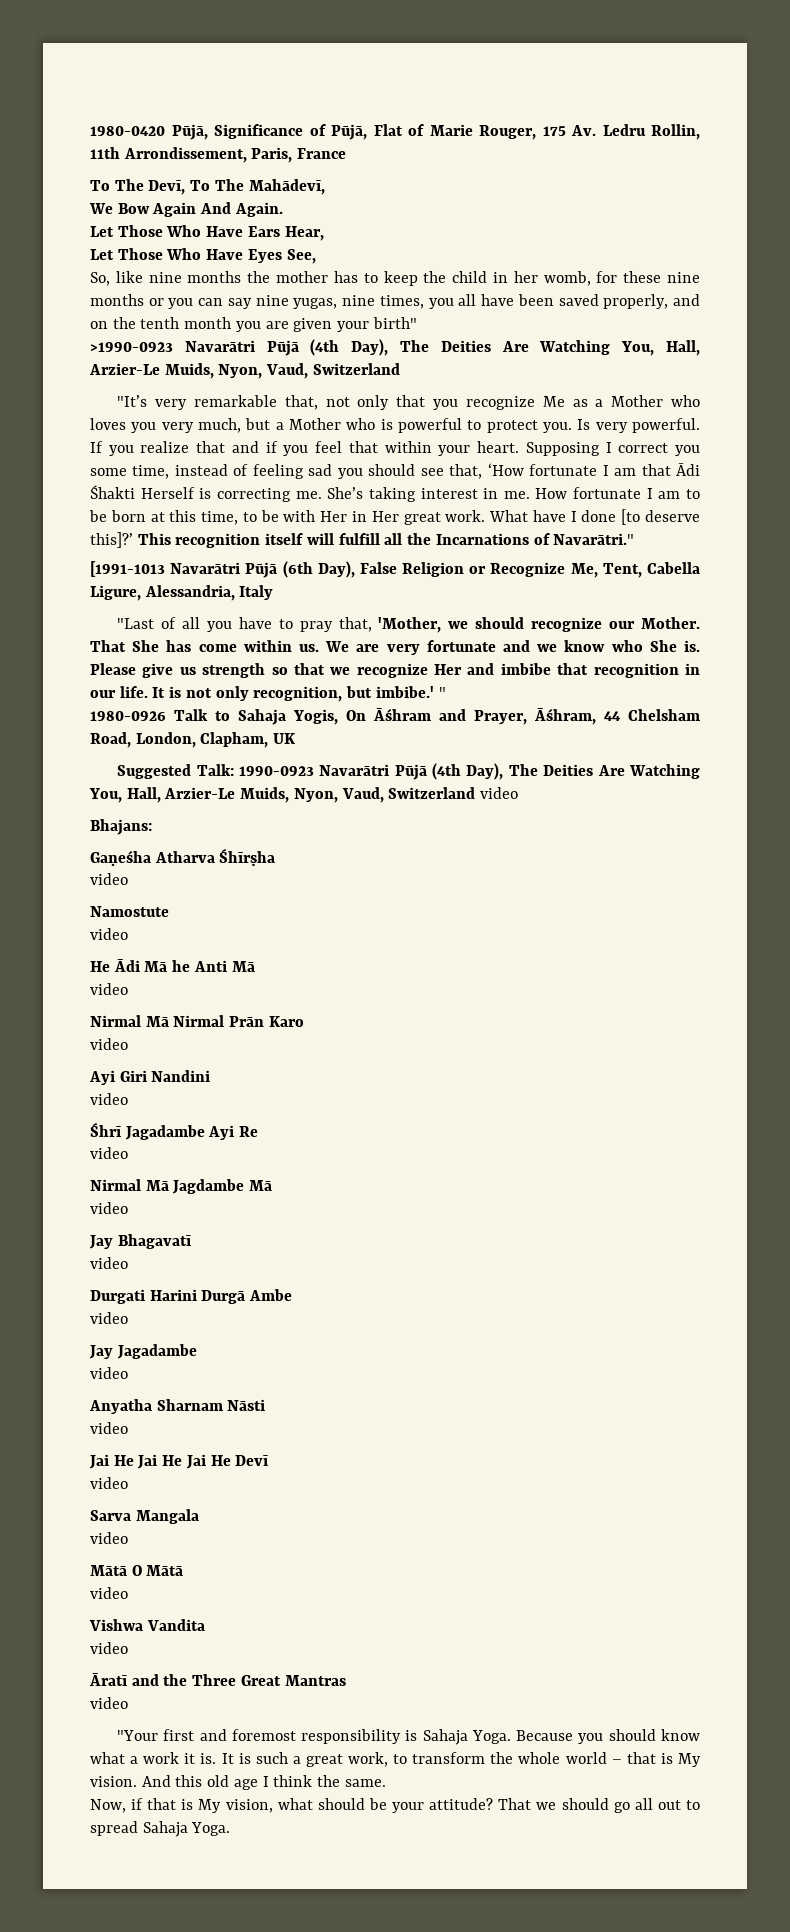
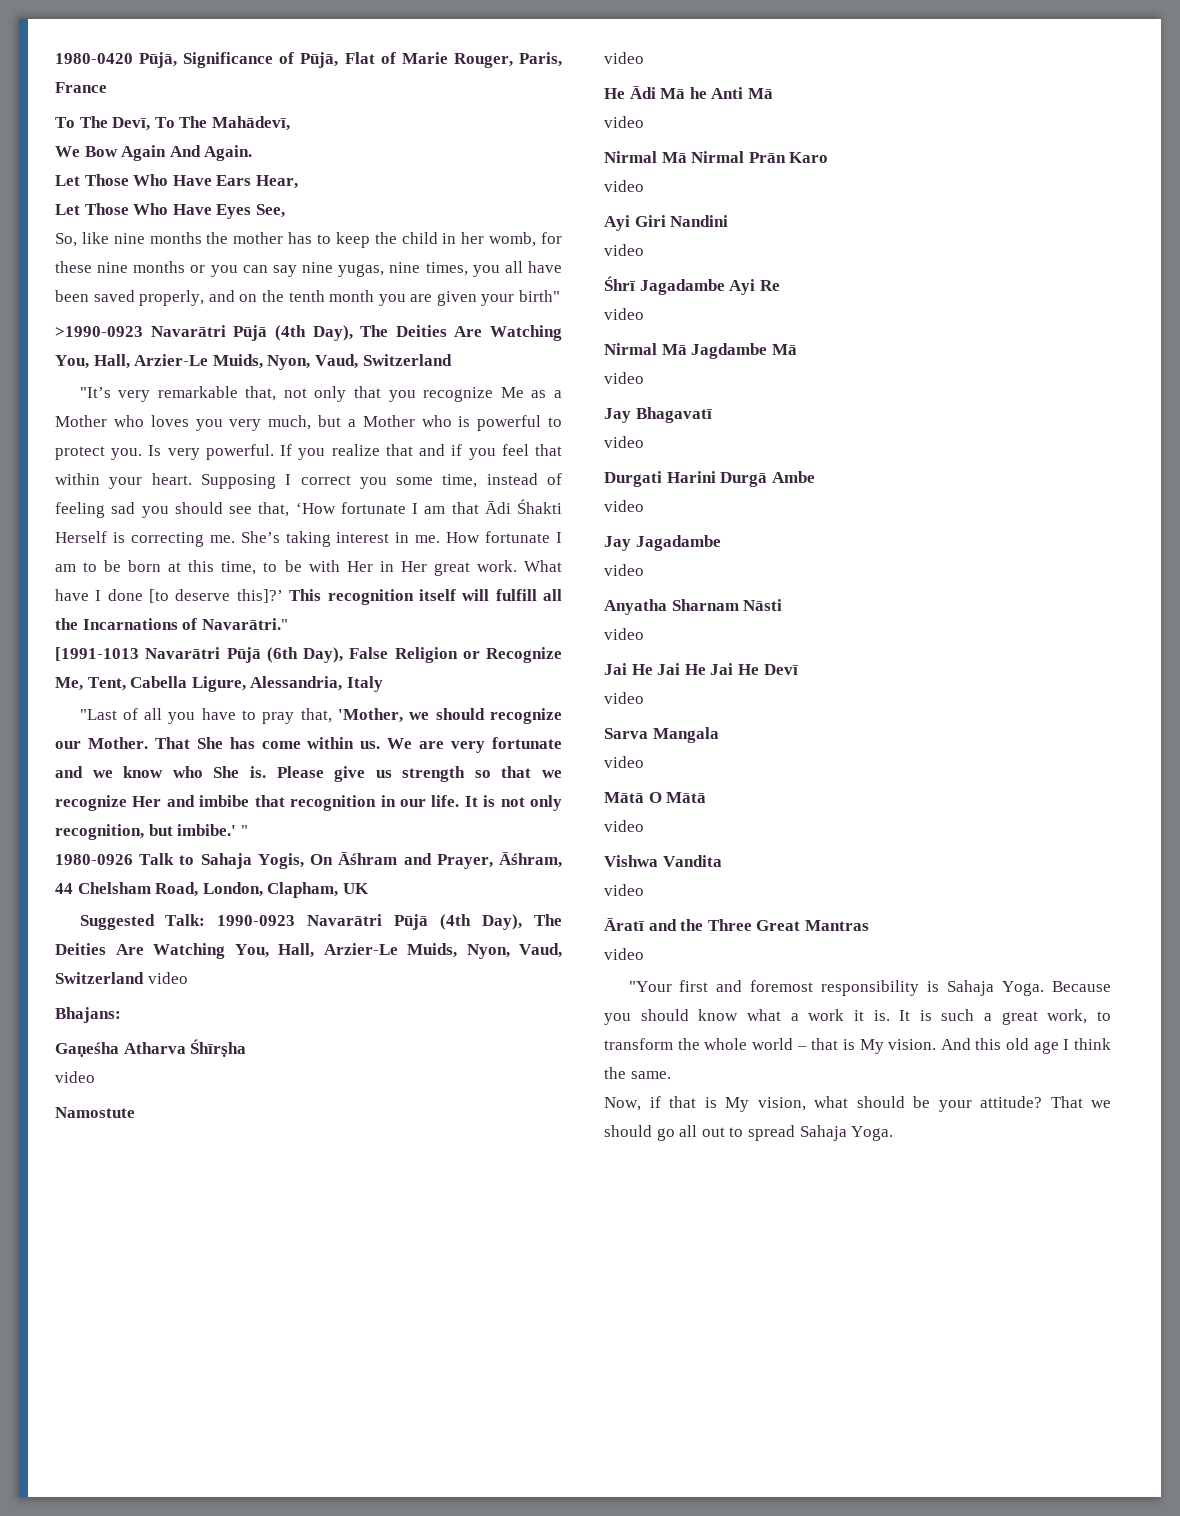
- 1980-0420 Pūjā, Significance of Pūjā, Flat of Marie Rouger, 175 Av. Ledru Rollin, 11th Arrondissement, Paris, France
+ 1980-0420 Pūjā, Significance of Pūjā, Flat of Marie Rouger, Paris, France

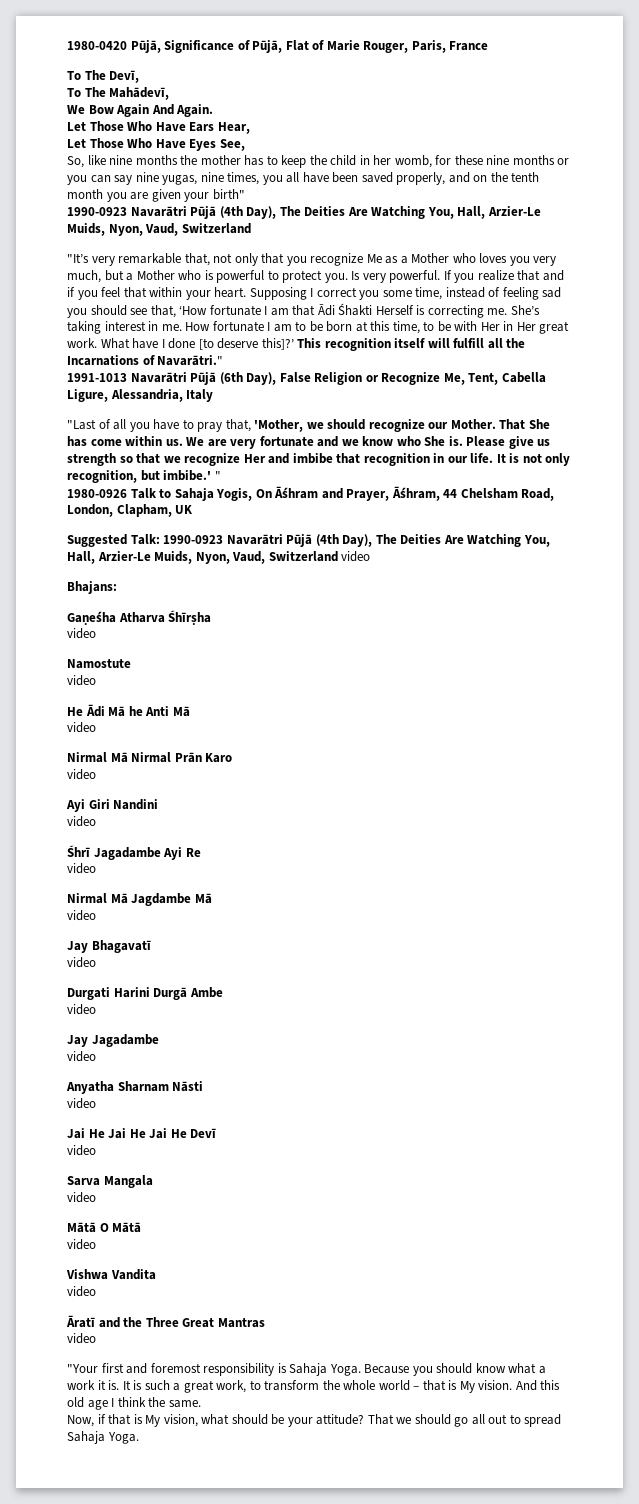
- To The Devī, To The Mahādevī,
+ To The Devī,
+ To The Mahādevī,
  So, like nine months the mother has to keep the child in her womb, for these nine months or you can say nine yugas, nine times, you all have been saved properly, and on the tenth month you are given your birth"
- >1990-0923 Navarātri Pūjā (4th Day), The Deities Are Watching You, Hall, Arzier-Le Muids, Nyon, Vaud, Switzerland
+ 1990-0923 Navarātri Pūjā (4th Day), The Deities Are Watching You, Hall, Arzier-Le Muids, Nyon, Vaud, Switzerland
- [1991-1013 Navarātri Pūjā (6th Day), False Religion or Recognize Me, Tent, Cabella Ligure, Alessandria, Italy
+ 1991-1013 Navarātri Pūjā (6th Day), False Religion or Recognize Me, Tent, Cabella Ligure, Alessandria, Italy

